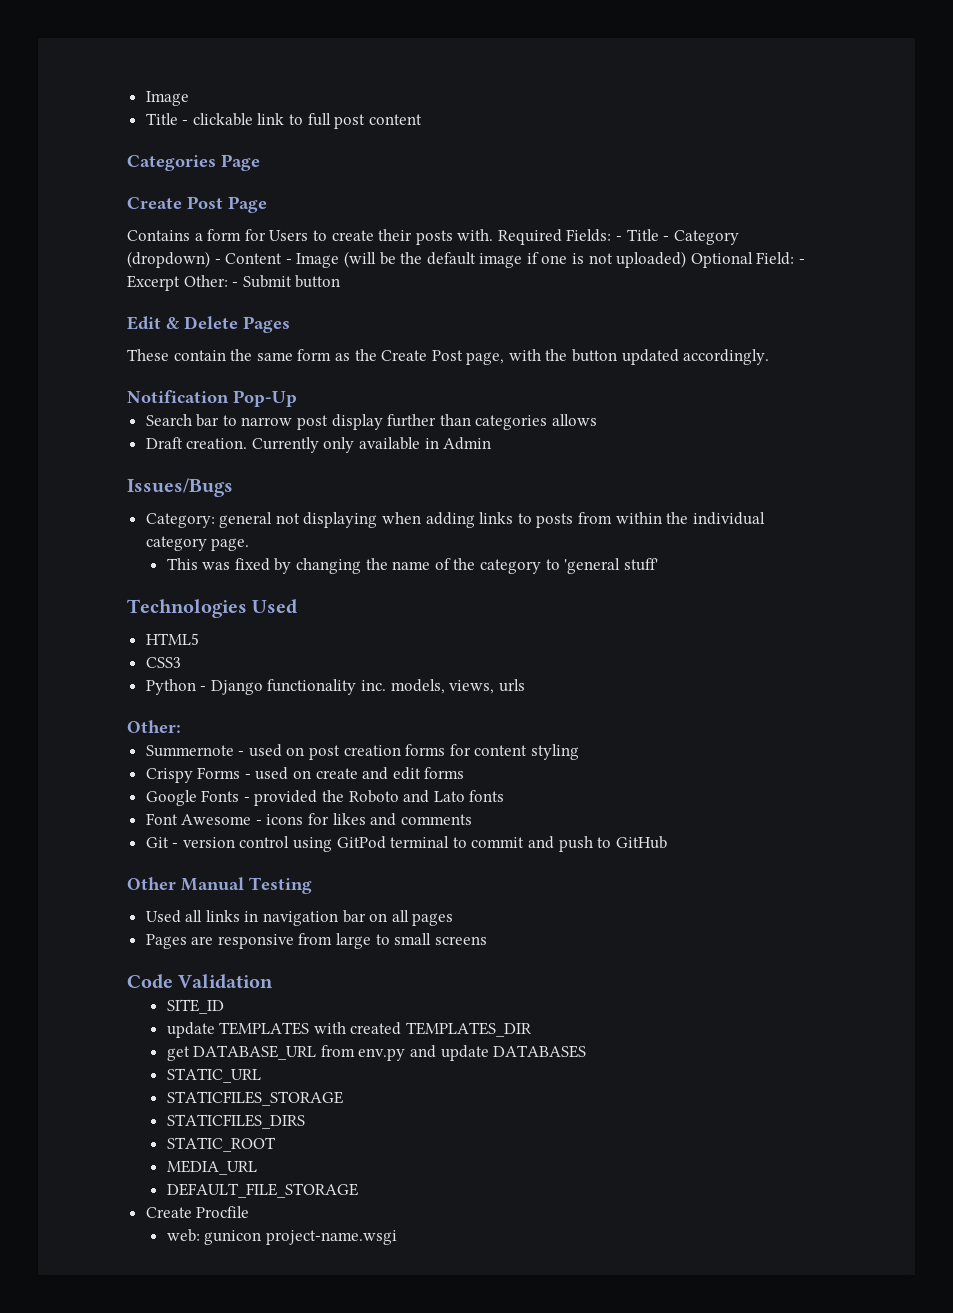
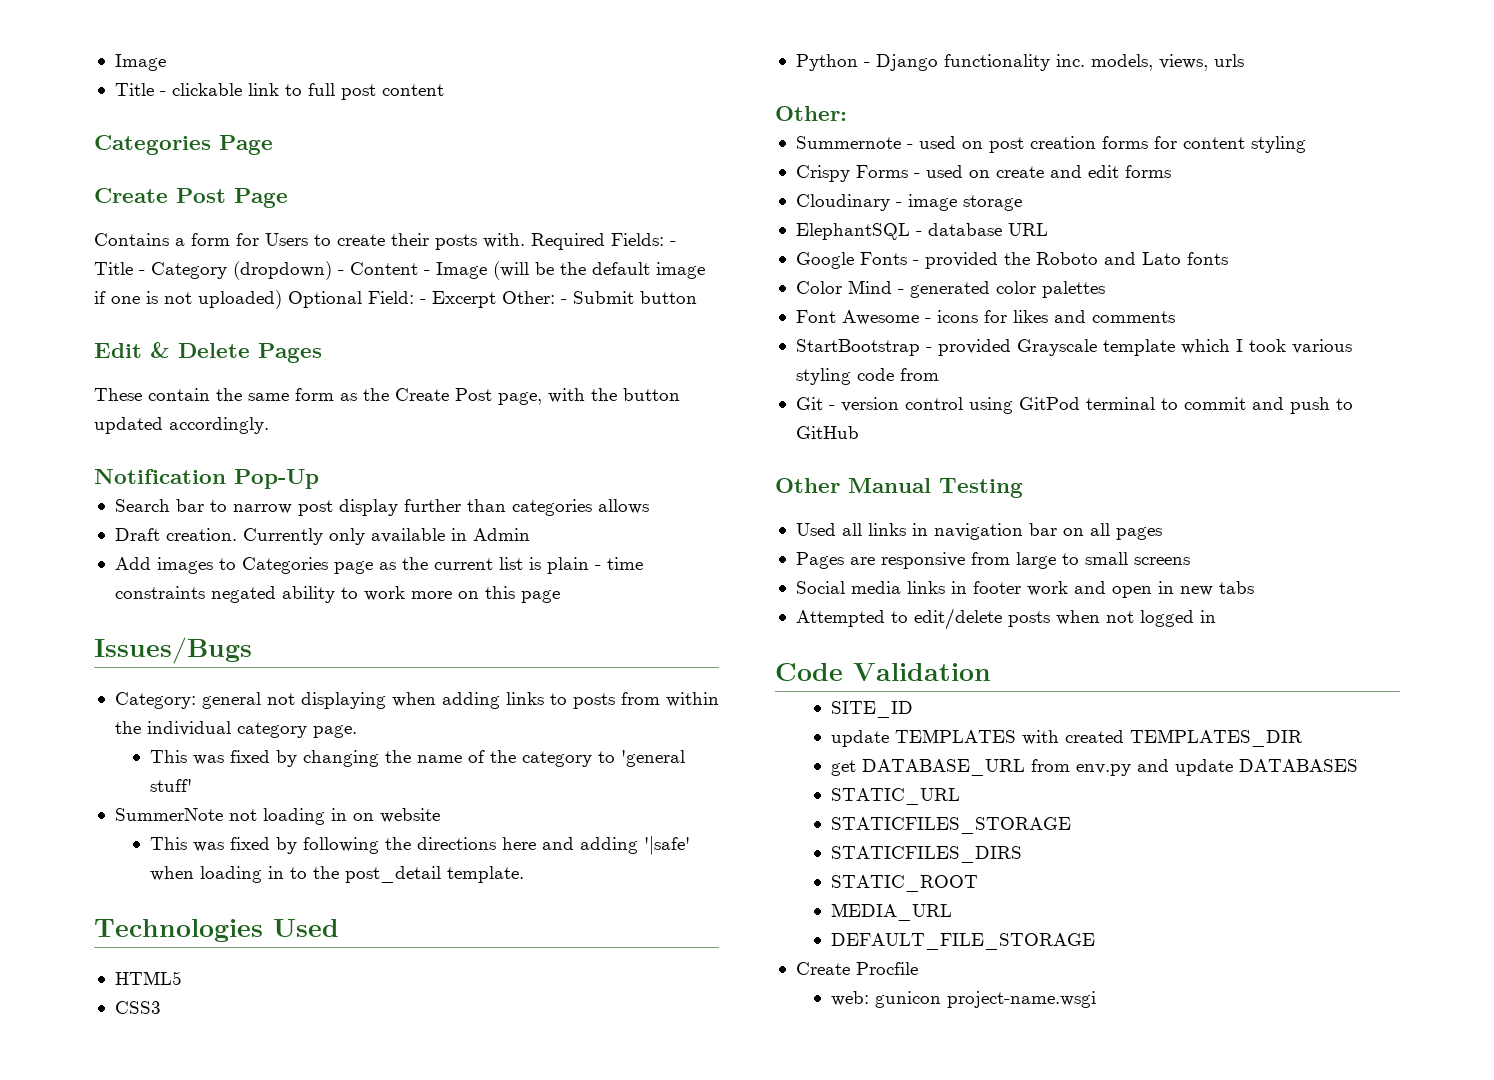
+ Add images to Categories page as the current list is plain - time constraints negated ability to work more on this page
+ SummerNote not loading in on website
+ This was fixed by following the directions here and adding '|safe' when loading in to the post_detail template.
+ Cloudinary - image storage
+ ElephantSQL - database URL
+ Color Mind - generated color palettes
+ StartBootstrap - provided Grayscale template which I took various styling code from
+ Social media links in footer work and open in new tabs
+ Attempted to edit/delete posts when not logged in

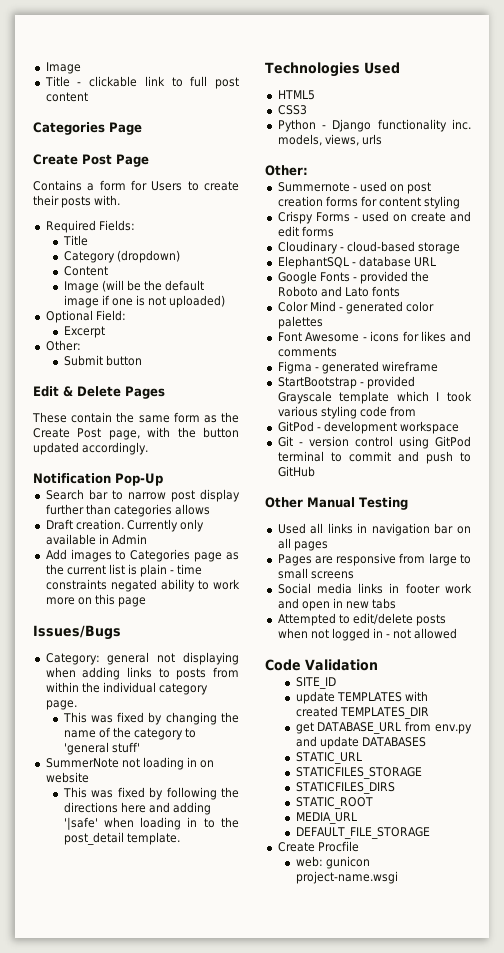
- Contains a form for Users to create their posts with. Required Fields: - Title - Category (dropdown) - Content - Image (will be the default image if one is not uploaded) Optional Field: - Excerpt Other: - Submit button
+ Contains a form for Users to create their posts with.
+ Required Fields:
+ Title
+ Category (dropdown)
+ Content
+ Image (will be the default image if one is not uploaded)
+ Optional Field:
+ Excerpt
+ Other:
+ Submit button
- Cloudinary - image storage
+ Cloudinary - cloud-based storage
+ Figma - generated wireframe
+ GitPod - development workspace
- Attempted to edit/delete posts when not logged in
+ Attempted to edit/delete posts when not logged in - not allowed

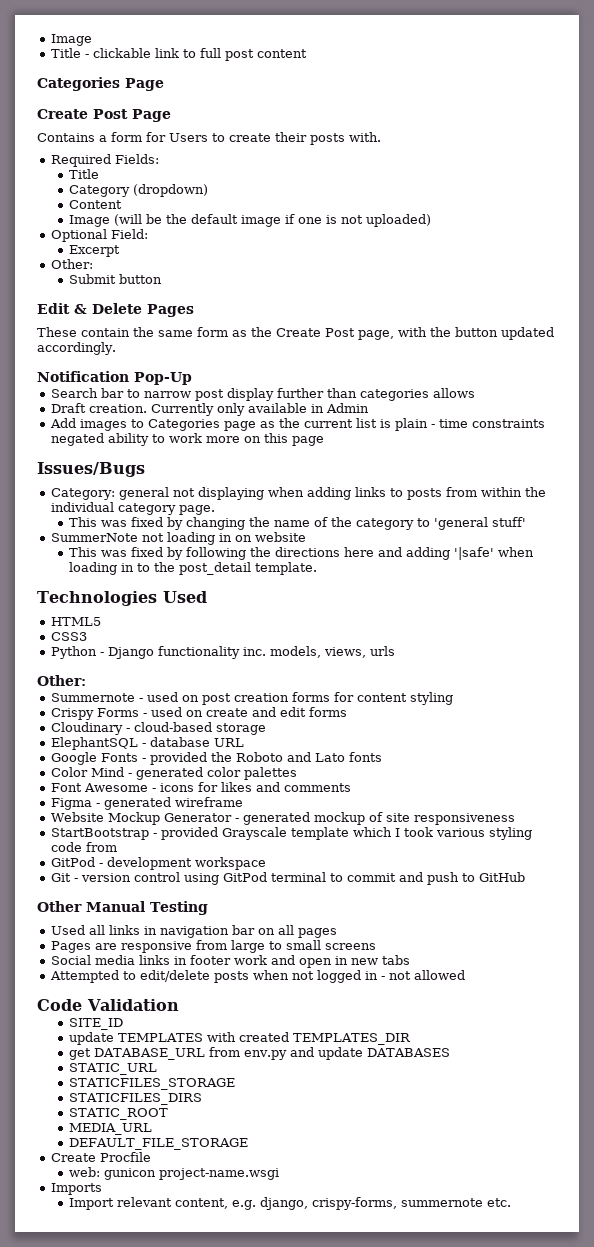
+ Website Mockup Generator - generated mockup of site responsiveness
+ Imports
+ Import relevant content, e.g. django, crispy-forms, summernote etc.

